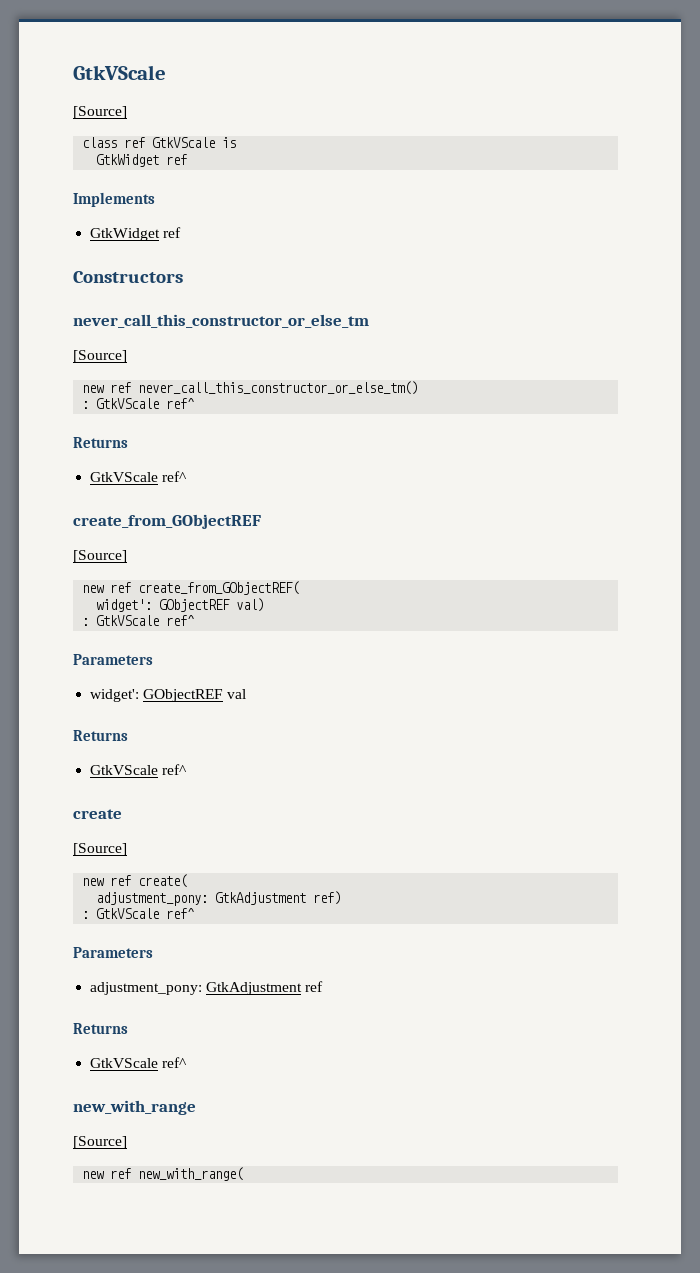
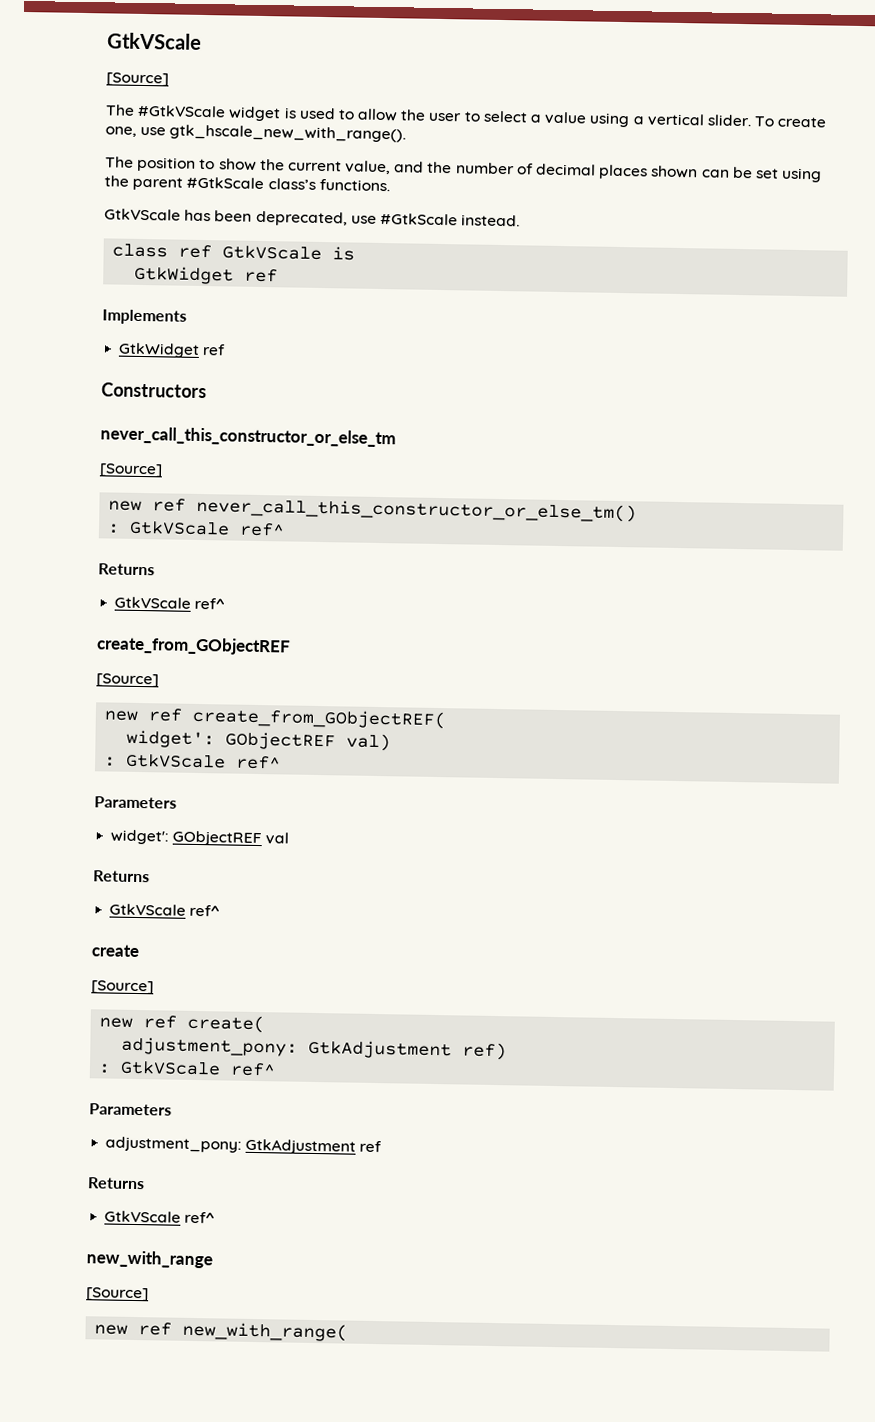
+ The #GtkVScale widget is used to allow the user to select a value using a vertical slider. To create one, use gtk_hscale_new_with_range().
+ The position to show the current value, and the number of decimal places shown can be set using the parent #GtkScale class’s functions.
+ GtkVScale has been deprecated, use #GtkScale instead.

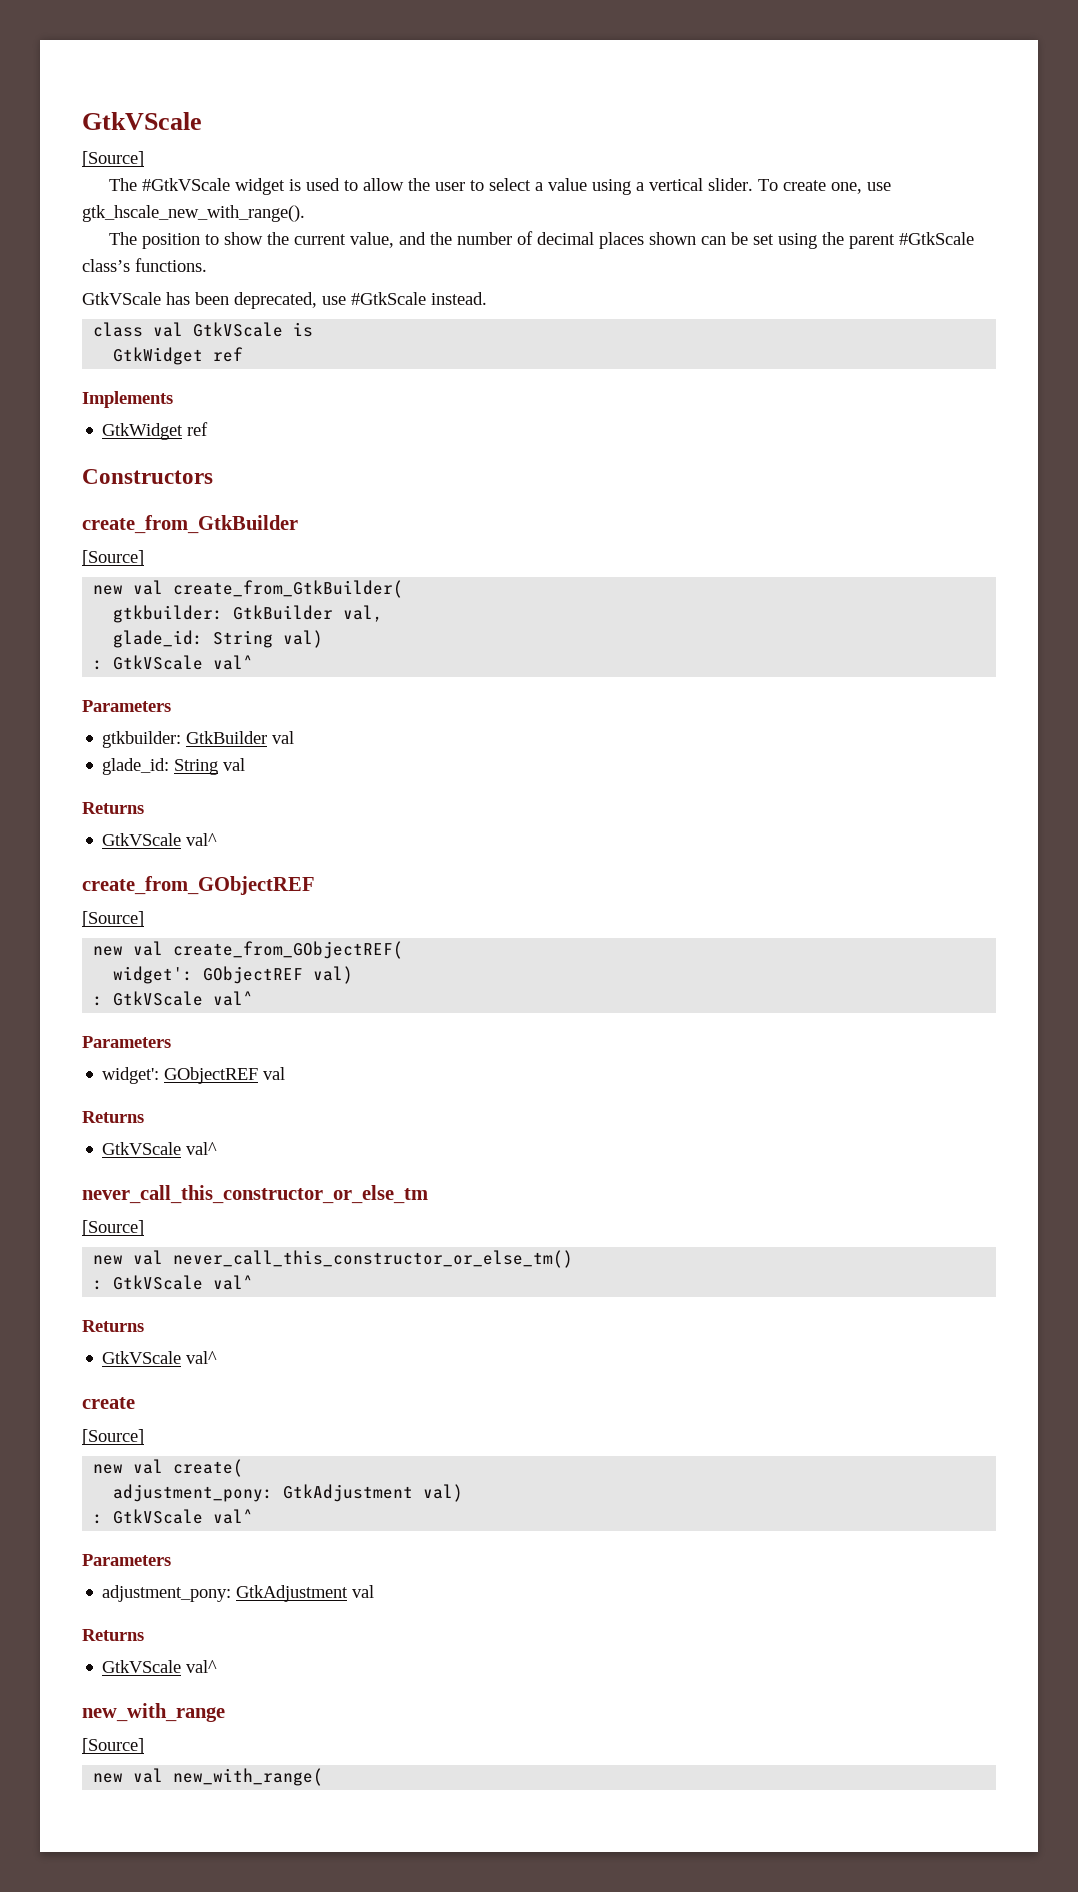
- class ref GtkVScale is
+ class val GtkVScale is
- never_call_this_constructor_or_else_tm
+ create_from_GtkBuilder
  [Source]
- new ref never_call_this_constructor_or_else_tm()
- : GtkVScale ref^
+ new val create_from_GtkBuilder(
+ gtkbuilder: GtkBuilder val,
+ glade_id: String val)
+ : GtkVScale val^
+ Parameters
+ gtkbuilder: GtkBuilder val
+ glade_id: String val
  Returns
- GtkVScale ref^
+ GtkVScale val^
- new ref create_from_GObjectREF(
+ new val create_from_GObjectREF(
  widget': GObjectREF val)
- : GtkVScale ref^
+ : GtkVScale val^
  widget': GObjectREF val
  Returns
- GtkVScale ref^
+ GtkVScale val^
+ never_call_this_constructor_or_else_tm
+ [Source]
+ new val never_call_this_constructor_or_else_tm()
+ : GtkVScale val^
+ Returns
+ GtkVScale val^
- new ref create(
+ new val create(
- adjustment_pony: GtkAdjustment ref)
- : GtkVScale ref^
+ adjustment_pony: GtkAdjustment val)
+ : GtkVScale val^
- adjustment_pony: GtkAdjustment ref
+ adjustment_pony: GtkAdjustment val
  Returns
- GtkVScale ref^
+ GtkVScale val^
- new ref new_with_range(
+ new val new_with_range(

